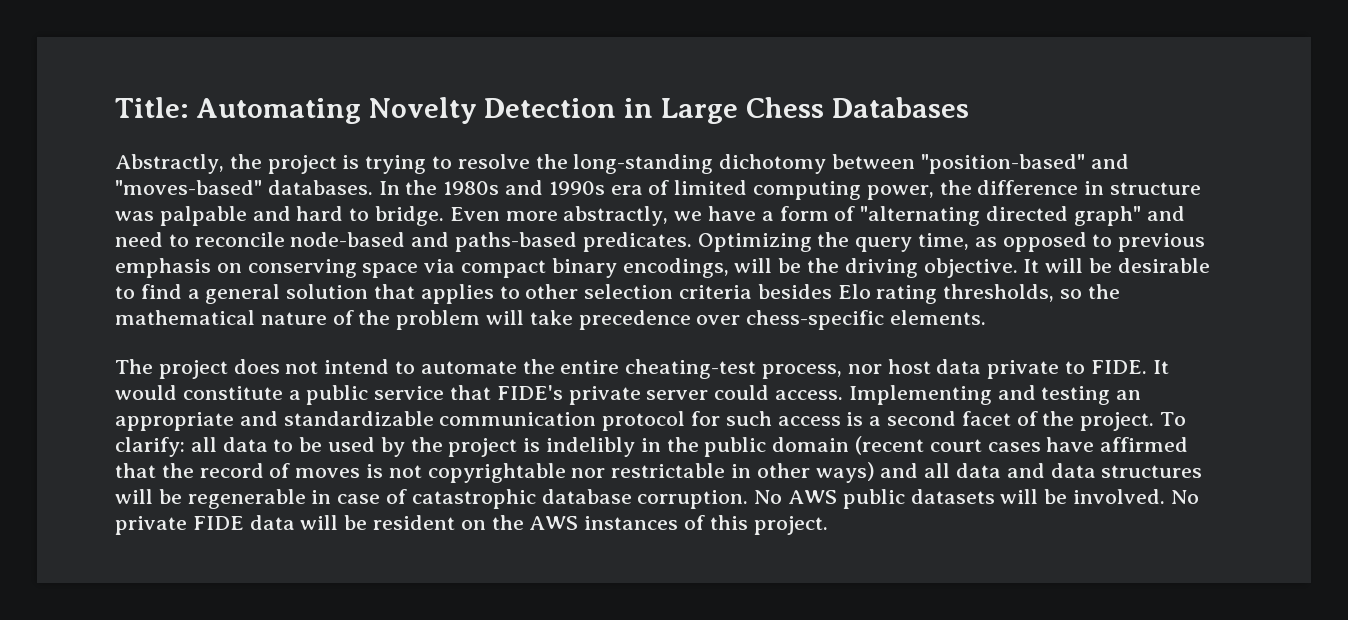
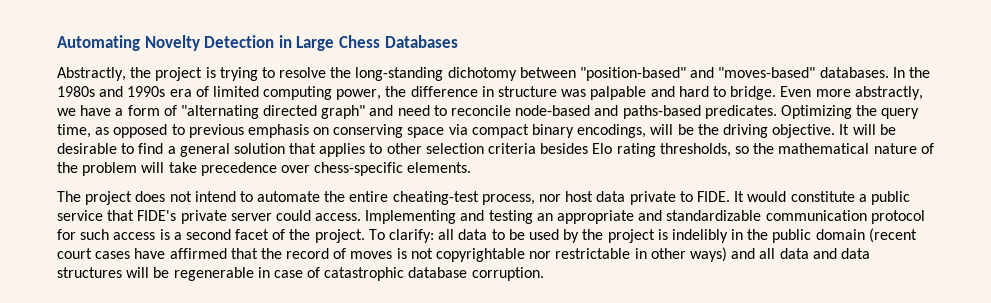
- Title: Automating Novelty Detection in Large Chess Databases
+ Automating Novelty Detection in Large Chess Databases
- No AWS public datasets will be involved. No private FIDE data will be resident on the AWS instances of this project.

